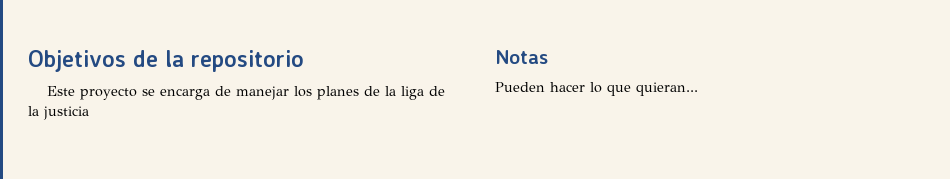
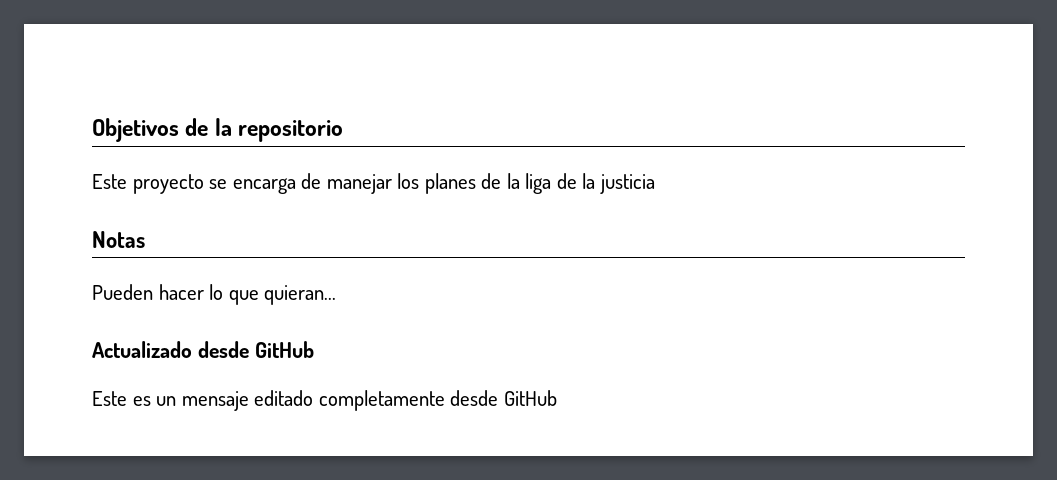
+ Actualizado desde GitHub
+ Este es un mensaje editado completamente desde GitHub

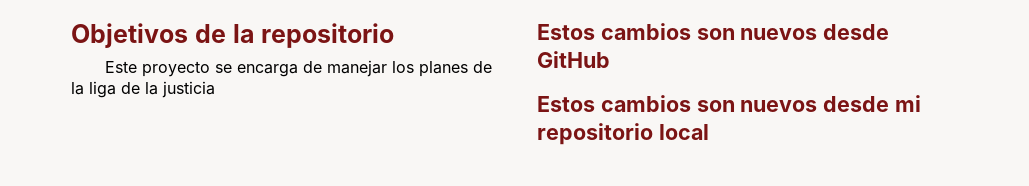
- Notas
- Pueden hacer lo que quieran...
- Actualizado desde GitHub
- Este es un mensaje editado completamente desde GitHub
+ Estos cambios son nuevos desde GitHub
+ Estos cambios son nuevos desde mi repositorio local

